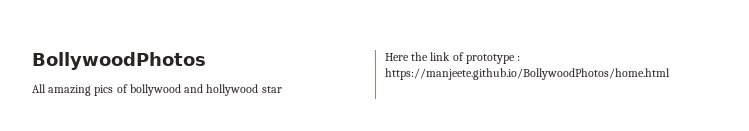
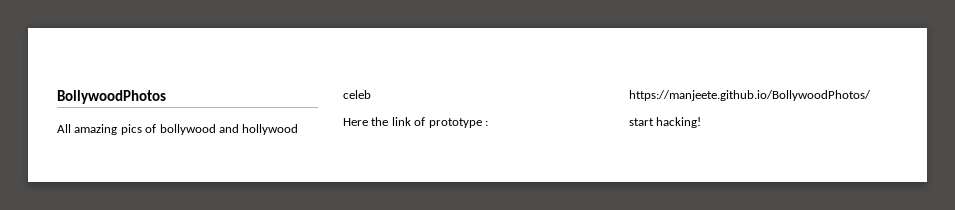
- All amazing pics of bollywood and hollywood star
+ All amazing pics of bollywood and hollywood celeb
- Here the link of prototype : https://manjeete.github.io/BollywoodPhotos/home.html
+ Here the link of prototype : https://manjeete.github.io/BollywoodPhotos/
+ start hacking!

